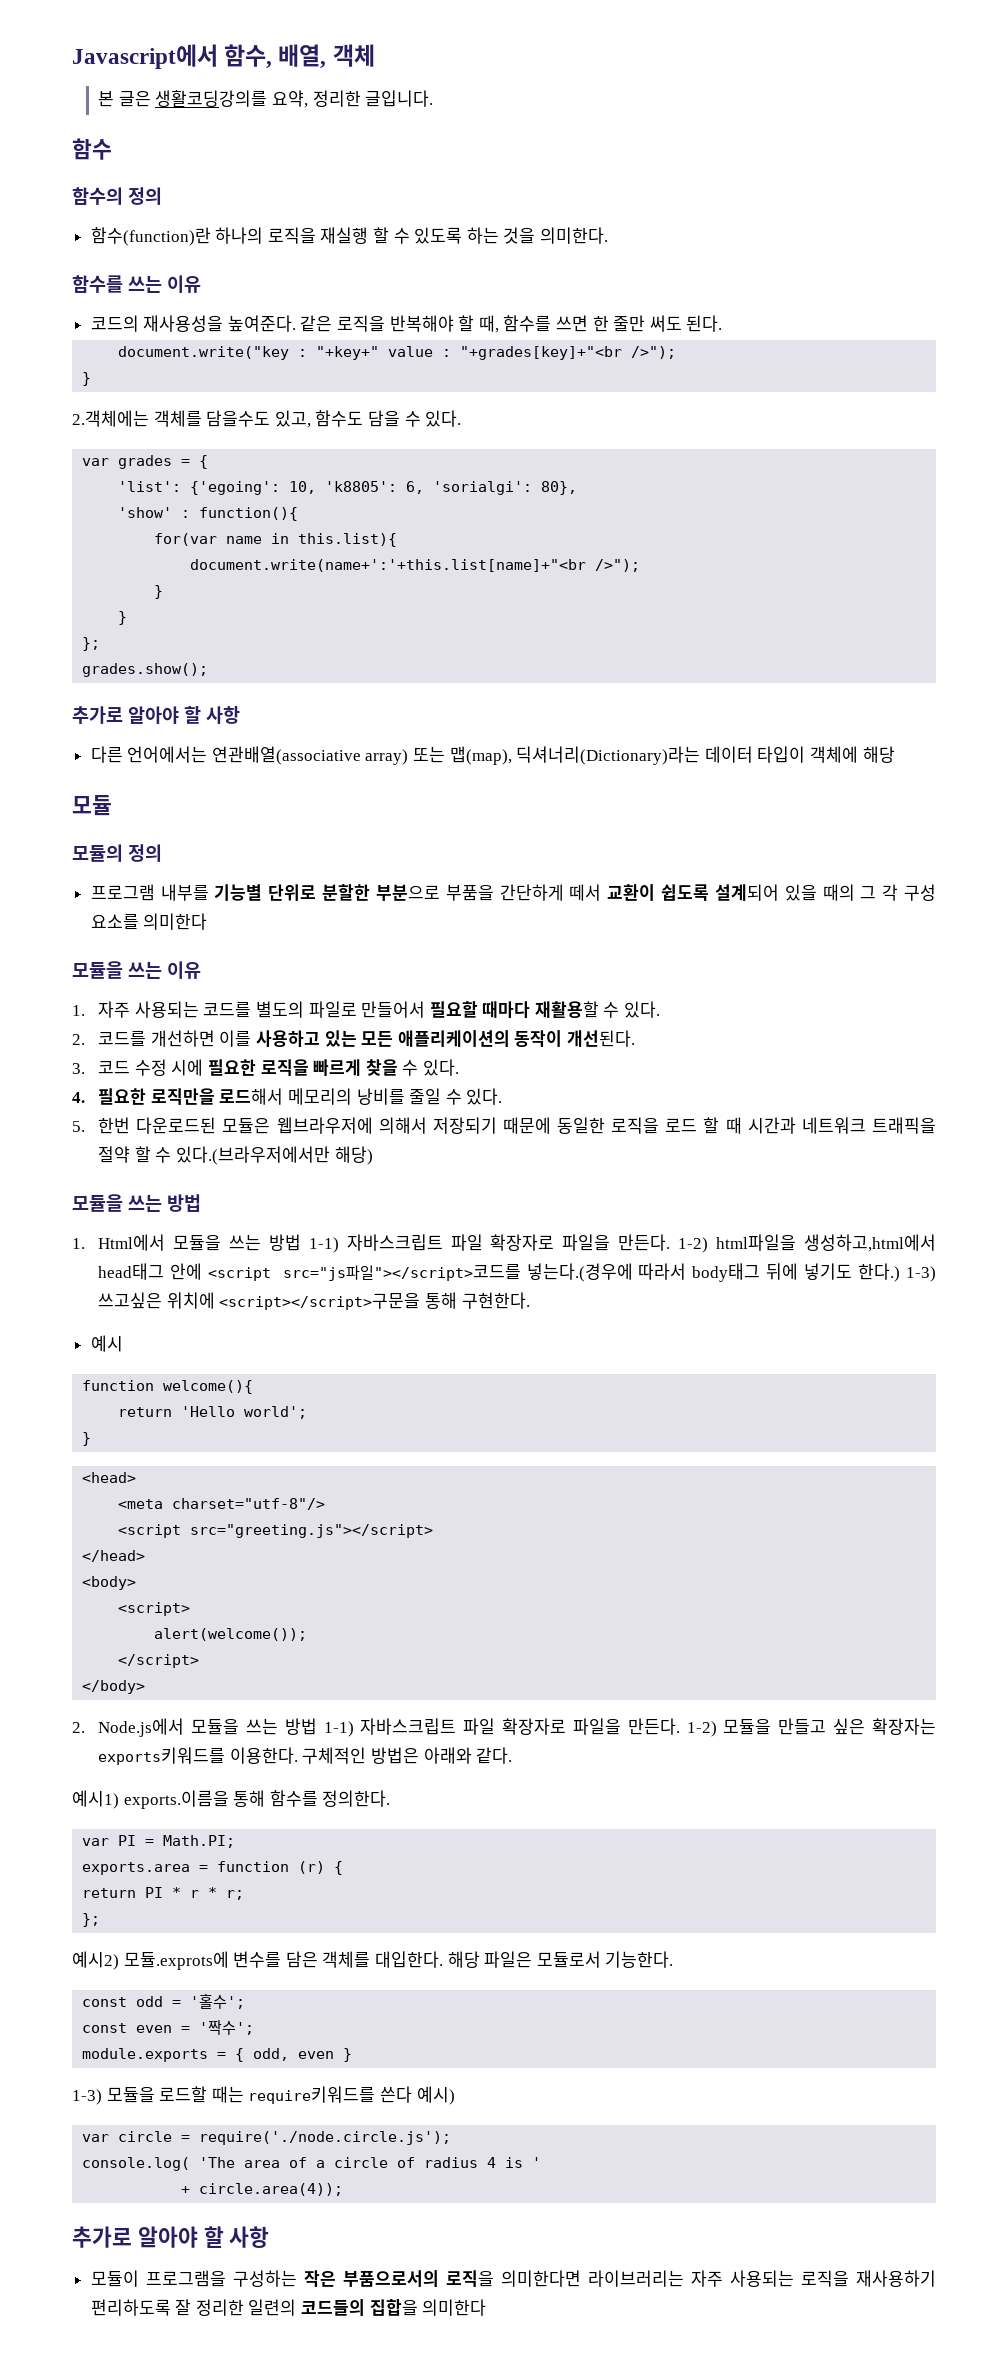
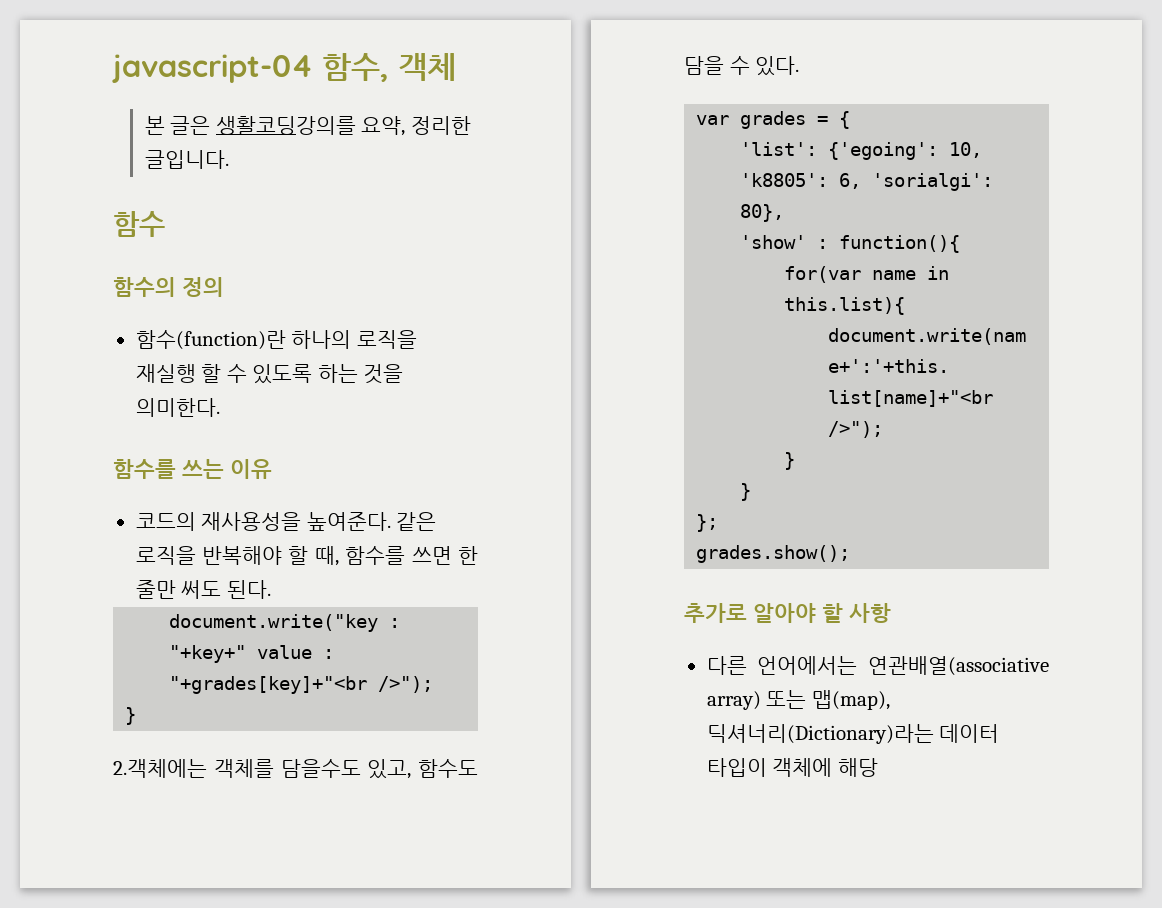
- Javascript에서 함수, 배열, 객체
+ javascript-04 함수, 객체
- 모듈
- 모듈의 정의
- 프로그램 내부를 기능별 단위로 분할한 부분으로 부품을 간단하게 떼서 교환이 쉽도록 설계되어 있을 때의 그 각 구성 요소를 의미한다
- 모듈을 쓰는 이유
- 1. 자주 사용되는 코드를 별도의 파일로 만들어서 필요할 때마다 재활용할 수 있다.
- 2. 코드를 개선하면 이를 사용하고 있는 모든 애플리케이션의 동작이 개선된다.
- 3. 코드 수정 시에 필요한 로직을 빠르게 찾을 수 있다.
- 4. 필요한 로직만을 로드해서 메모리의 낭비를 줄일 수 있다.
- 5. 한번 다운로드된 모듈은 웹브라우저에 의해서 저장되기 때문에 동일한 로직을 로드 할 때 시간과 네트워크 트래픽을 절약 할 수 있다.(브라우저에서만 해당)
- 모듈을 쓰는 방법
- 1. Html에서 모듈을 쓰는 방법 1-1) 자바스크립트 파일 확장자로 파일을 만든다. 1-2) html파일을 생성하고,html에서 head태그 안에 <script src="js파일"></script>코드를 넣는다.(경우에 따라서 body태그 뒤에 넣기도 한다.) 1-3) 쓰고싶은 위치에 <script></script>구문을 통해 구현한다.
- 예시
- function welcome(){
- return 'Hello world';
- }
- <head>
- <meta charset="utf-8"/>
- <script src="greeting.js"></script>
- </head>
- <body>
- <script>
- alert(welcome());
- </script>
- </body>
- 2. Node.js에서 모듈을 쓰는 방법 1-1) 자바스크립트 파일 확장자로 파일을 만든다. 1-2) 모듈을 만들고 싶은 확장자는 exports키워드를 이용한다. 구체적인 방법은 아래와 같다.
- 예시1) exports.이름을 통해 함수를 정의한다.
- var PI = Math.PI;
- exports.area = function (r) {
- return PI * r * r;
- };
- 예시2) 모듈.exprots에 변수를 담은 객체를 대입한다. 해당 파일은 모듈로서 기능한다.
- const odd = '홀수';
- const even = '짝수';
- module.exports = { odd, even }
- 1-3) 모듈을 로드할 때는 require키워드를 쓴다 예시)
- var circle = require('./node.circle.js');
- console.log( 'The area of a circle of radius 4 is '
- + circle.area(4));
- 추가로 알아야 할 사항
- 모듈이 프로그램을 구성하는 작은 부품으로서의 로직을 의미한다면 라이브러리는 자주 사용되는 로직을 재사용하기 편리하도록 잘 정리한 일련의 코드들의 집합을 의미한다

